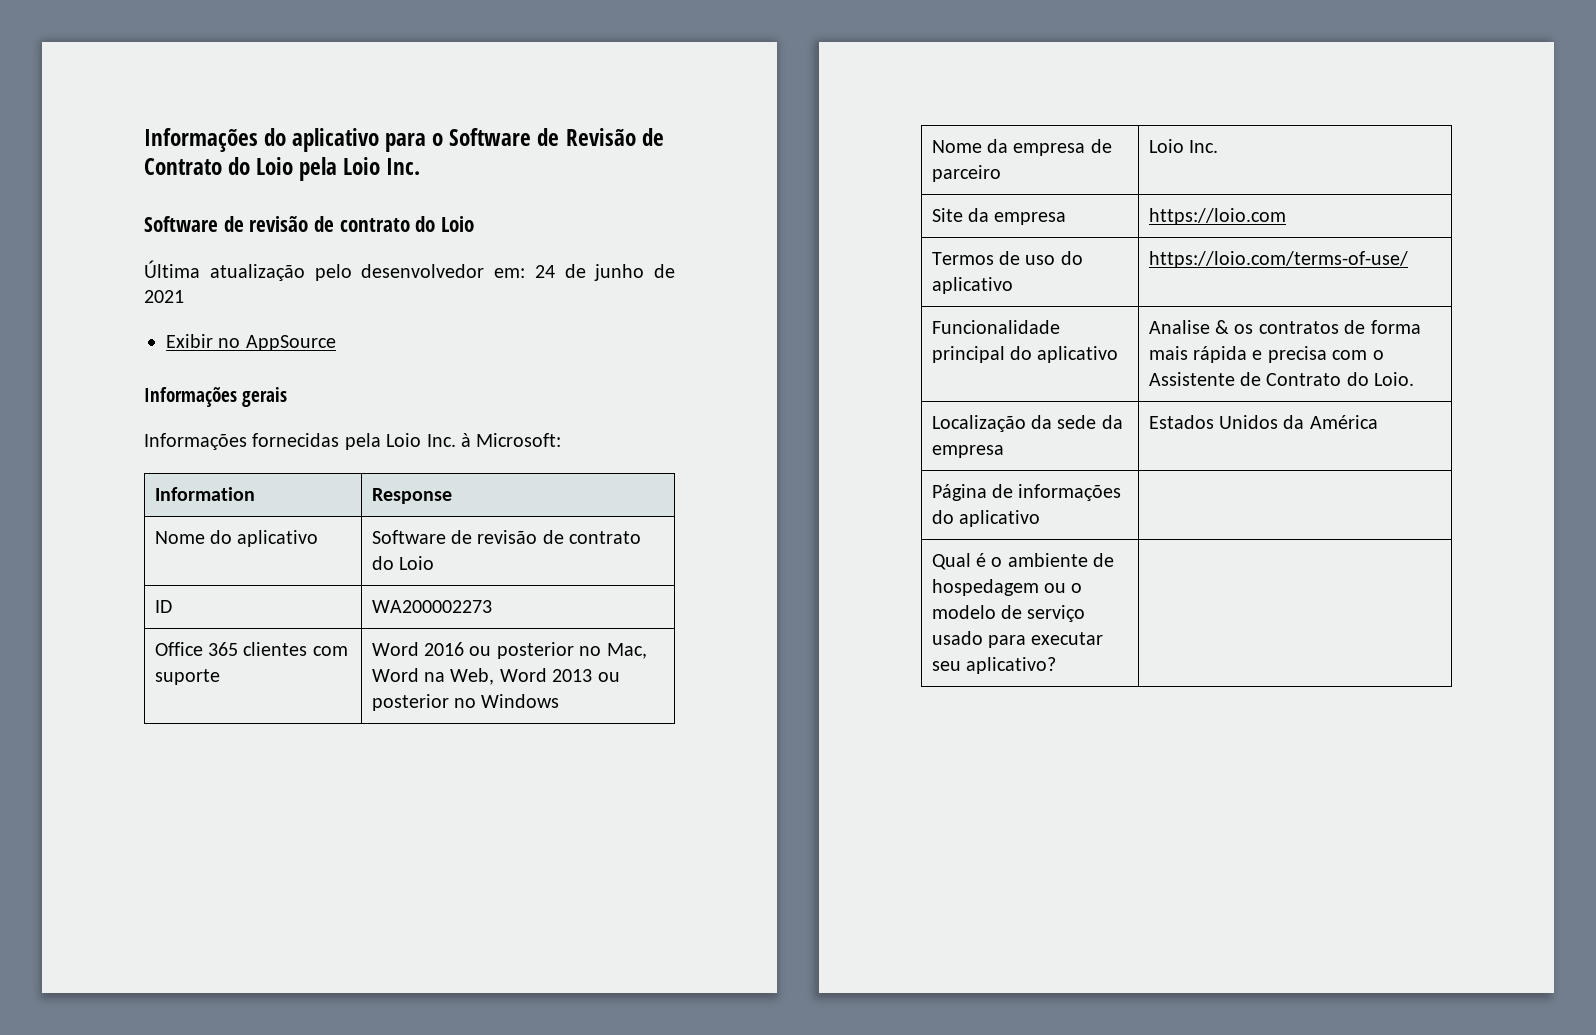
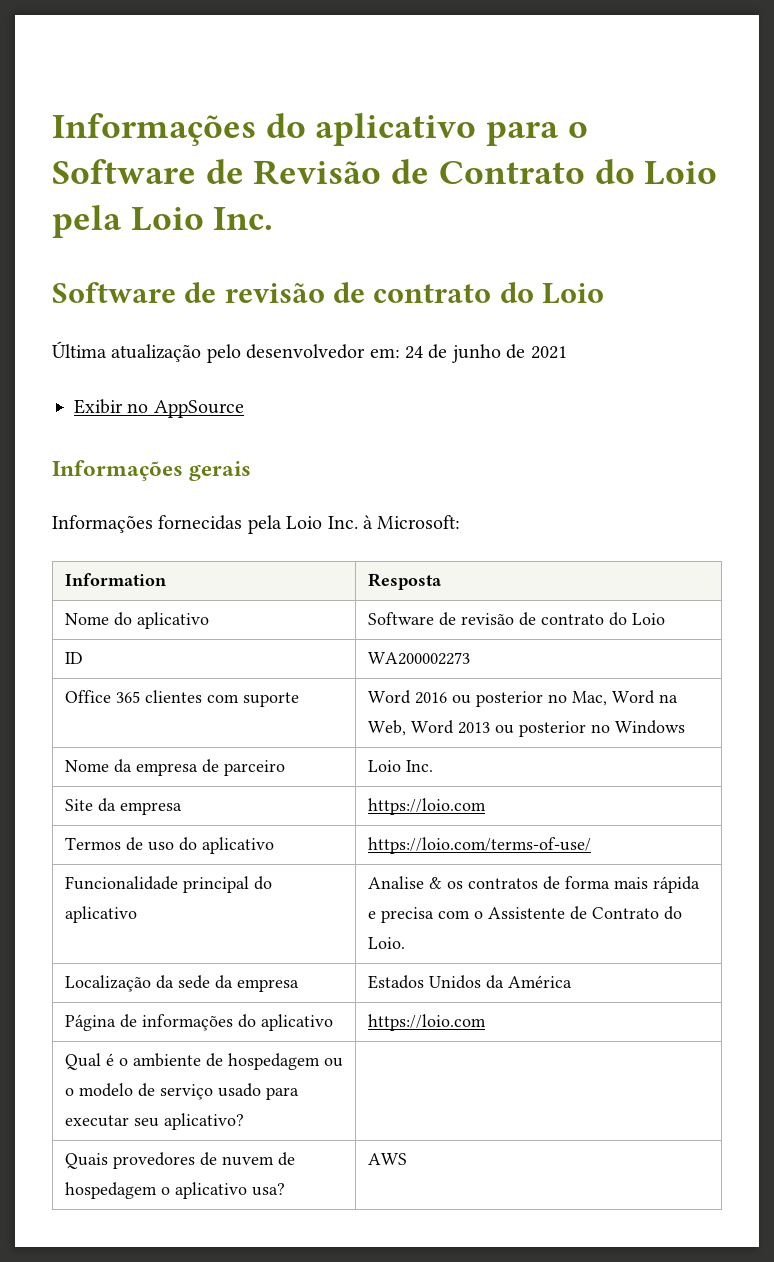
- Information | Response
+ Information | Resposta
- Página de informações do aplicativo |
+ Página de informações do aplicativo | https://loio.com
+ Quais provedores de nuvem de hospedagem o aplicativo usa? | AWS

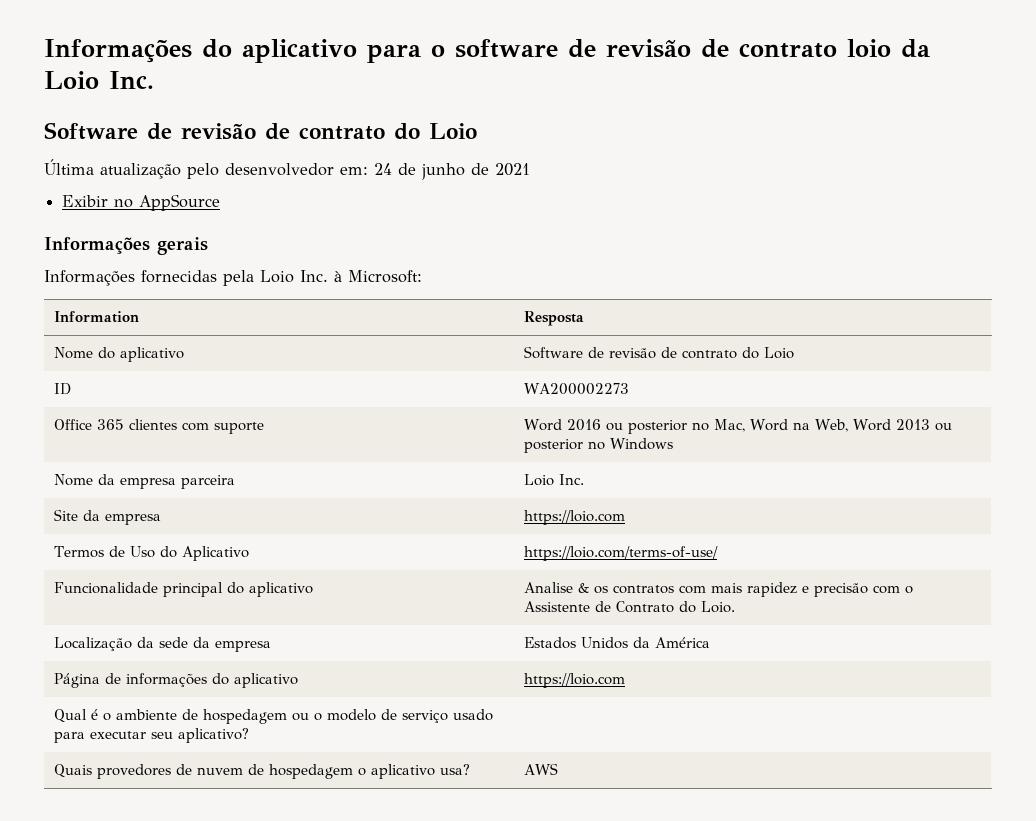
- Informações do aplicativo para o Software de Revisão de Contrato do Loio pela Loio Inc.
+ Informações do aplicativo para o software de revisão de contrato loio da Loio Inc.
- Nome da empresa de parceiro | Loio Inc.
+ Nome da empresa parceira | Loio Inc.
- Termos de uso do aplicativo | https://loio.com/terms-of-use/
+ Termos de Uso do Aplicativo | https://loio.com/terms-of-use/
- Funcionalidade principal do aplicativo | Analise & os contratos de forma mais rápida e precisa com o Assistente de Contrato do Loio.
+ Funcionalidade principal do aplicativo | Analise & os contratos com mais rapidez e precisão com o Assistente de Contrato do Loio.

